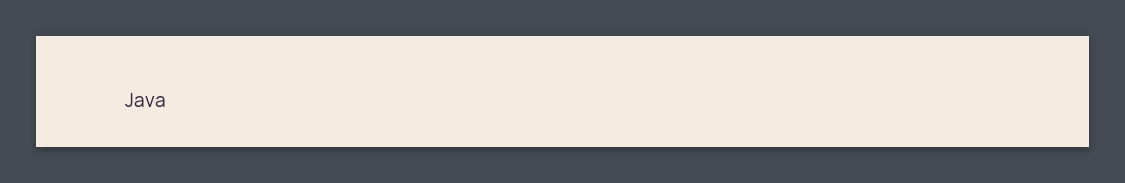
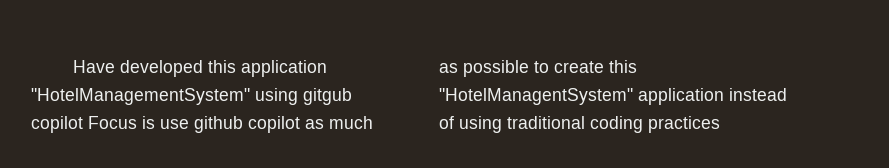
- Java
+ Have developed this application "HotelManagementSystem" using gitgub copilot Focus is use github copilot as much as possible to create this "HotelManagentSystem" application instead of using traditional coding practices

